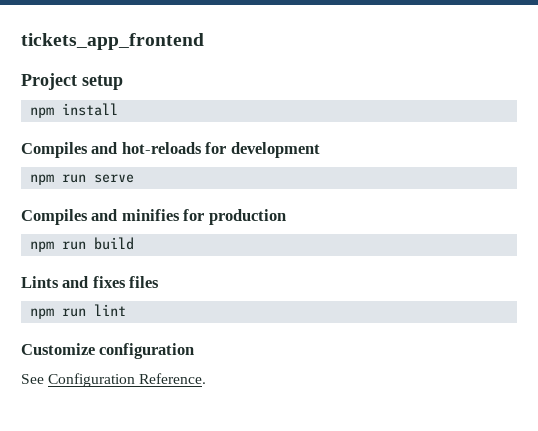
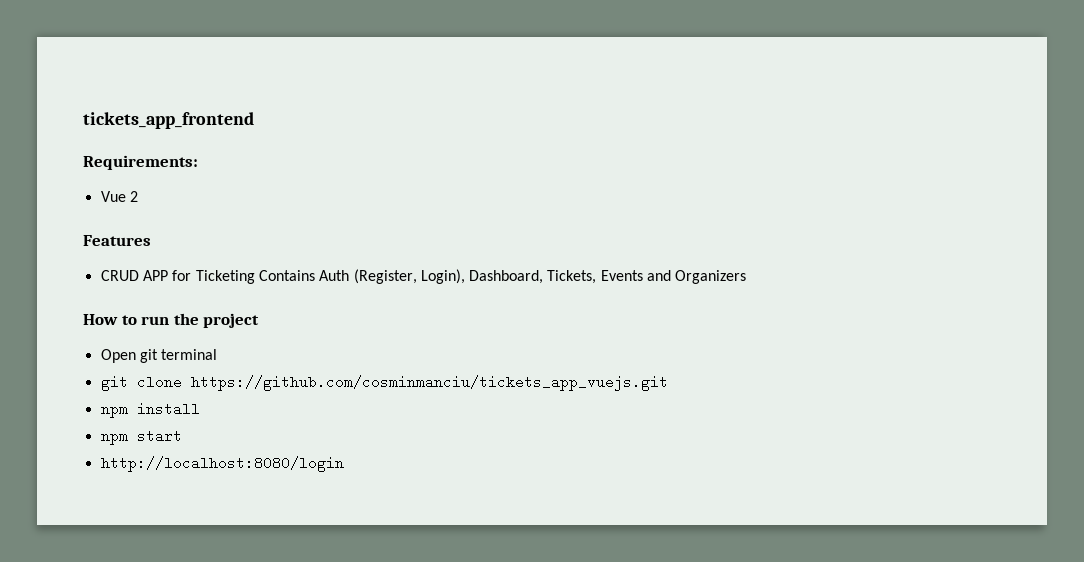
- Project setup
+ Requirements:
+ Vue 2
+ Features
+ CRUD APP for Ticketing Contains Auth (Register, Login), Dashboard, Tickets, Events and Organizers
+ How to run the project
+ Open git terminal
+ git clone https://github.com/cosminmanciu/tickets_app_vuejs.git
  npm install
- Compiles and hot-reloads for development
- npm run serve
- Compiles and minifies for production
- npm run build
- Lints and fixes files
- npm run lint
- Customize configuration
- See Configuration Reference.
+ npm start
+ http://localhost:8080/login

